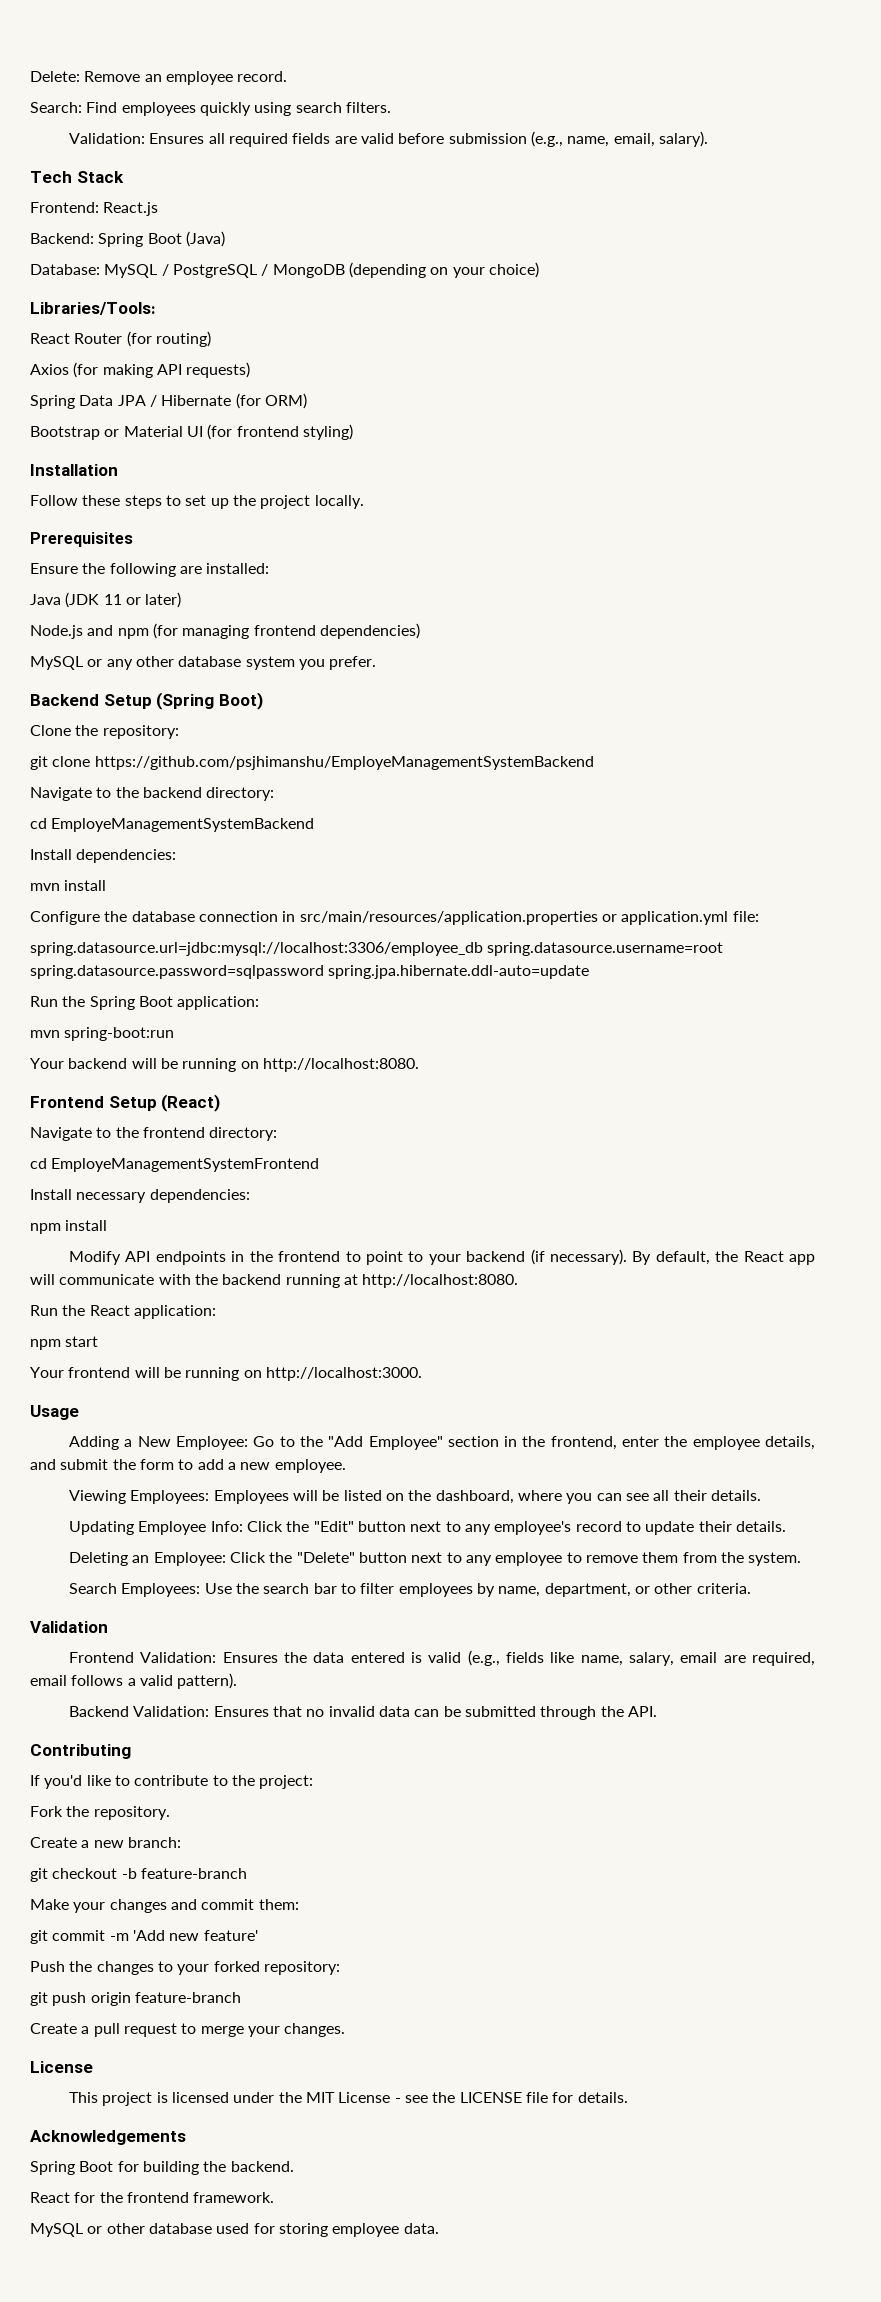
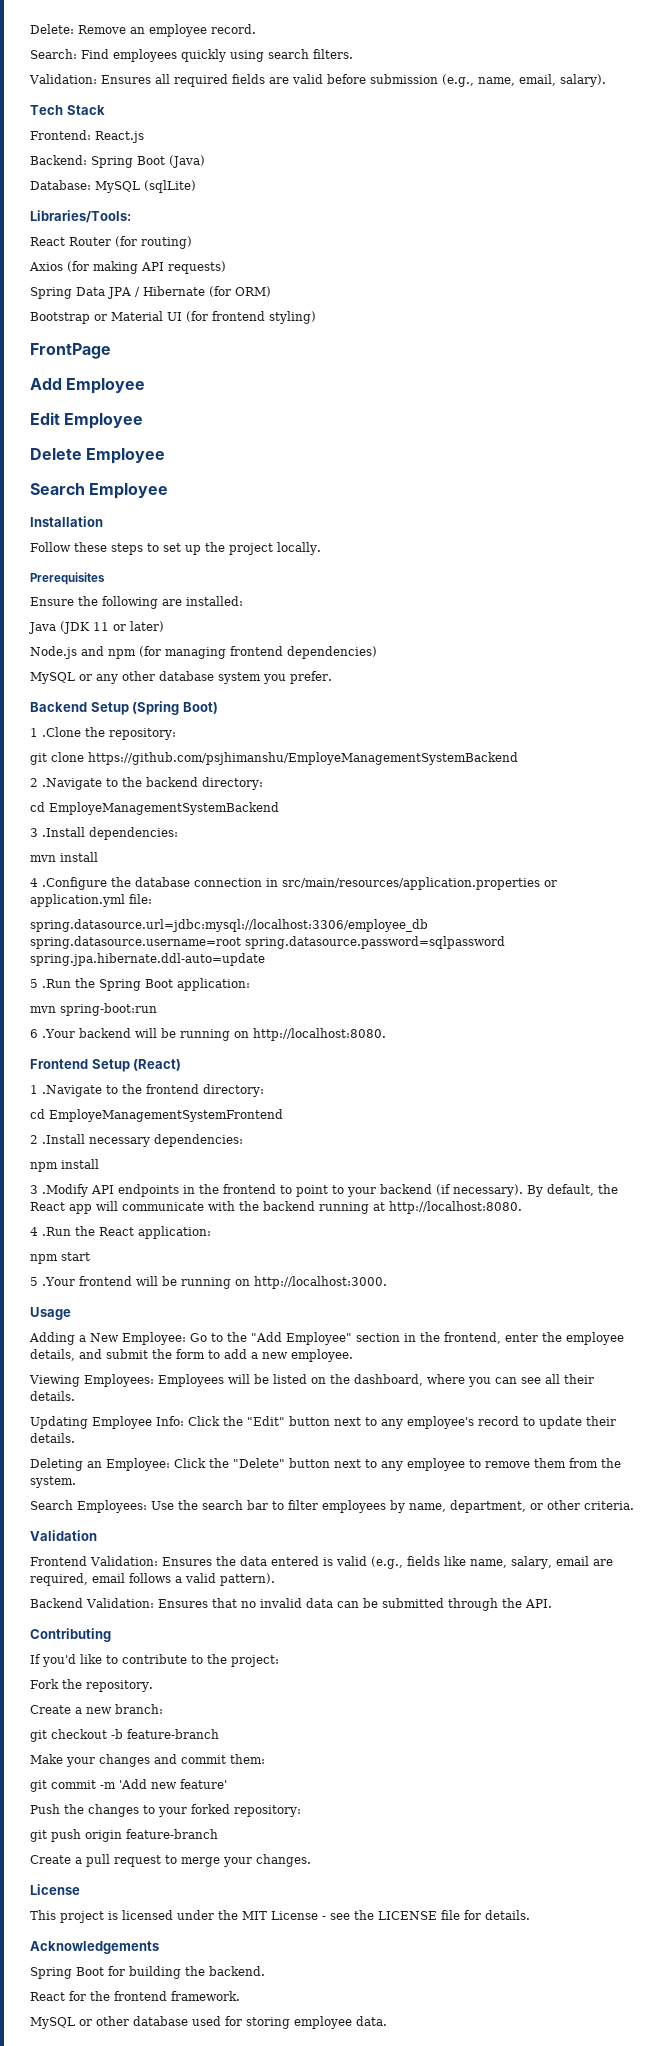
- Database: MySQL / PostgreSQL / MongoDB (depending on your choice)
+ Database: MySQL (sqlLite)
+ FrontPage
+ Add Employee
+ Edit Employee
+ Delete Employee
+ Search Employee
- Clone the repository:
+ 1 .Clone the repository:
- Navigate to the backend directory:
+ 2 .Navigate to the backend directory:
- Install dependencies:
+ 3 .Install dependencies:
- Configure the database connection in src/main/resources/application.properties or application.yml file:
+ 4 .Configure the database connection in src/main/resources/application.properties or application.yml file:
- Run the Spring Boot application:
+ 5 .Run the Spring Boot application:
- Your backend will be running on http://localhost:8080.
+ 6 .Your backend will be running on http://localhost:8080.
- Navigate to the frontend directory:
+ 1 .Navigate to the frontend directory:
- Install necessary dependencies:
+ 2 .Install necessary dependencies:
- Modify API endpoints in the frontend to point to your backend (if necessary).
+ 3 .Modify API endpoints in the frontend to point to your backend (if necessary).
- Run the React application:
+ 4 .Run the React application:
- Your frontend will be running on http://localhost:3000.
+ 5 .Your frontend will be running on http://localhost:3000.

